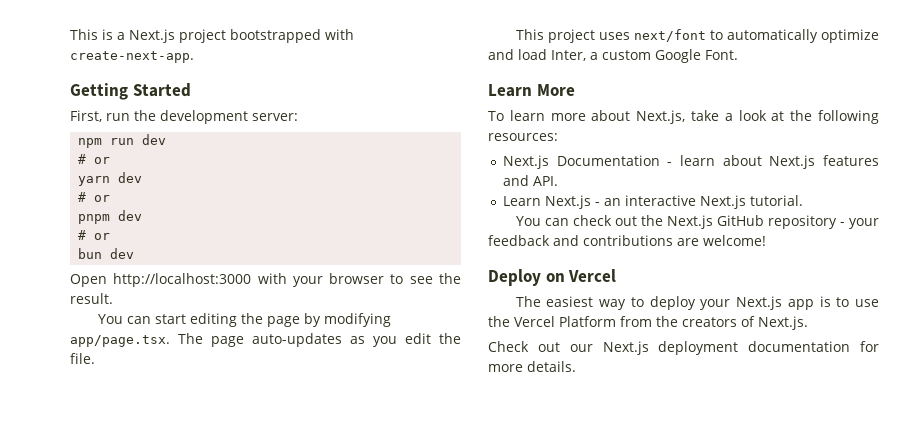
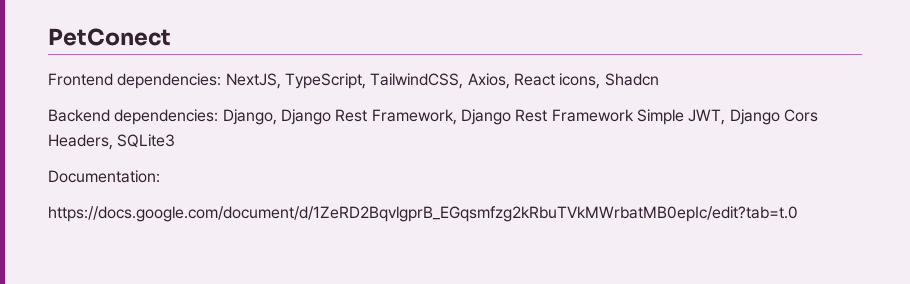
- This is a Next.js project bootstrapped with create-next-app.
- Getting Started
- First, run the development server:
- npm run dev
- # or
- yarn dev
- # or
- pnpm dev
- # or
- bun dev
- Open http://localhost:3000 with your browser to see the result.
- You can start editing the page by modifying app/page.tsx. The page auto-updates as you edit the file.
- This project uses next/font to automatically optimize and load Inter, a custom Google Font.
- Learn More
- To learn more about Next.js, take a look at the following resources:
- Next.js Documentation - learn about Next.js features and API.
- Learn Next.js - an interactive Next.js tutorial.
- You can check out the Next.js GitHub repository - your feedback and contributions are welcome!
- Deploy on Vercel
- The easiest way to deploy your Next.js app is to use the Vercel Platform from the creators of Next.js.
- Check out our Next.js deployment documentation for more details.
+ PetConect
+ Frontend dependencies: NextJS, TypeScript, TailwindCSS, Axios, React icons, Shadcn
+ Backend dependencies: Django, Django Rest Framework, Django Rest Framework Simple JWT, Django Cors Headers, SQLite3
+ Documentation:
+ https://docs.google.com/document/d/1ZeRD2BqvlgprB_EGqsmfzg2kRbuTVkMWrbatMB0epIc/edit?tab=t.0

